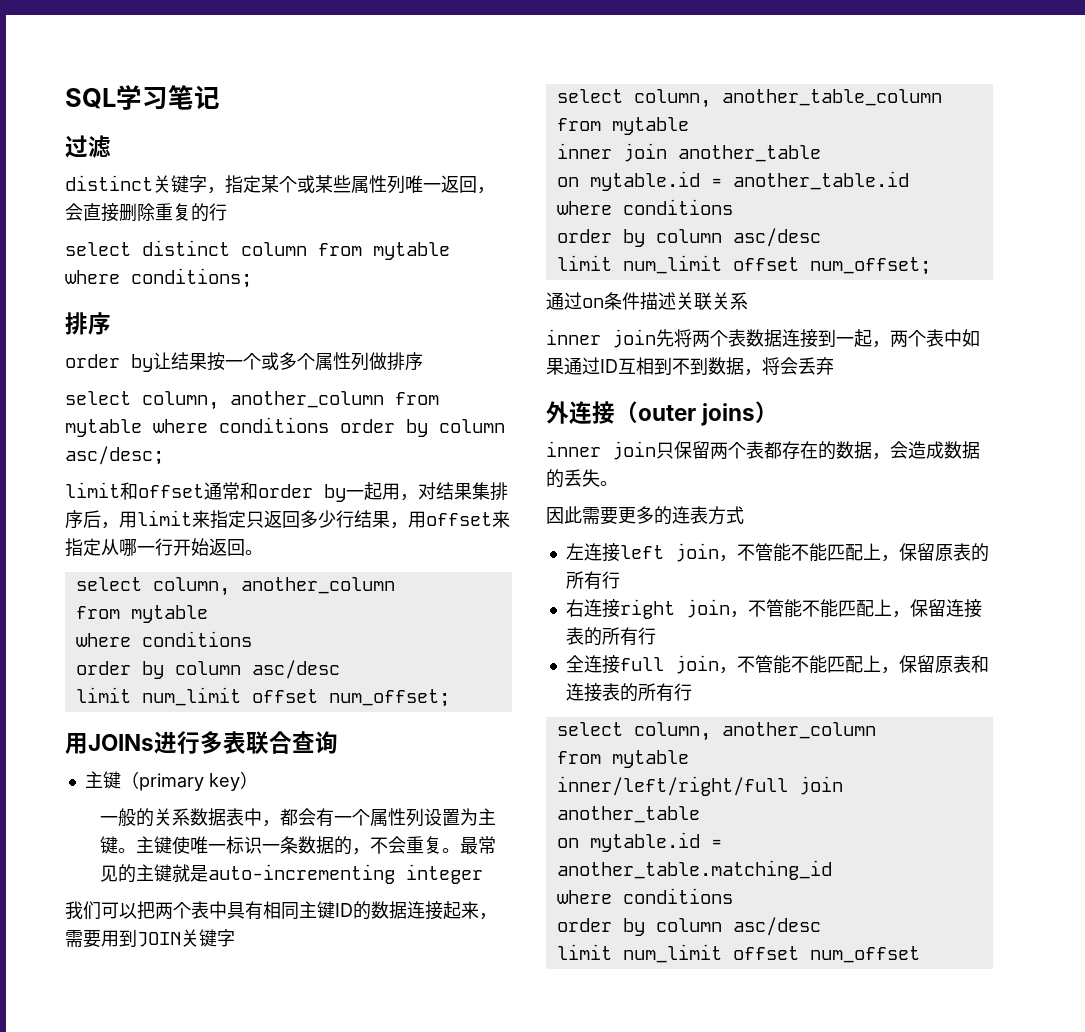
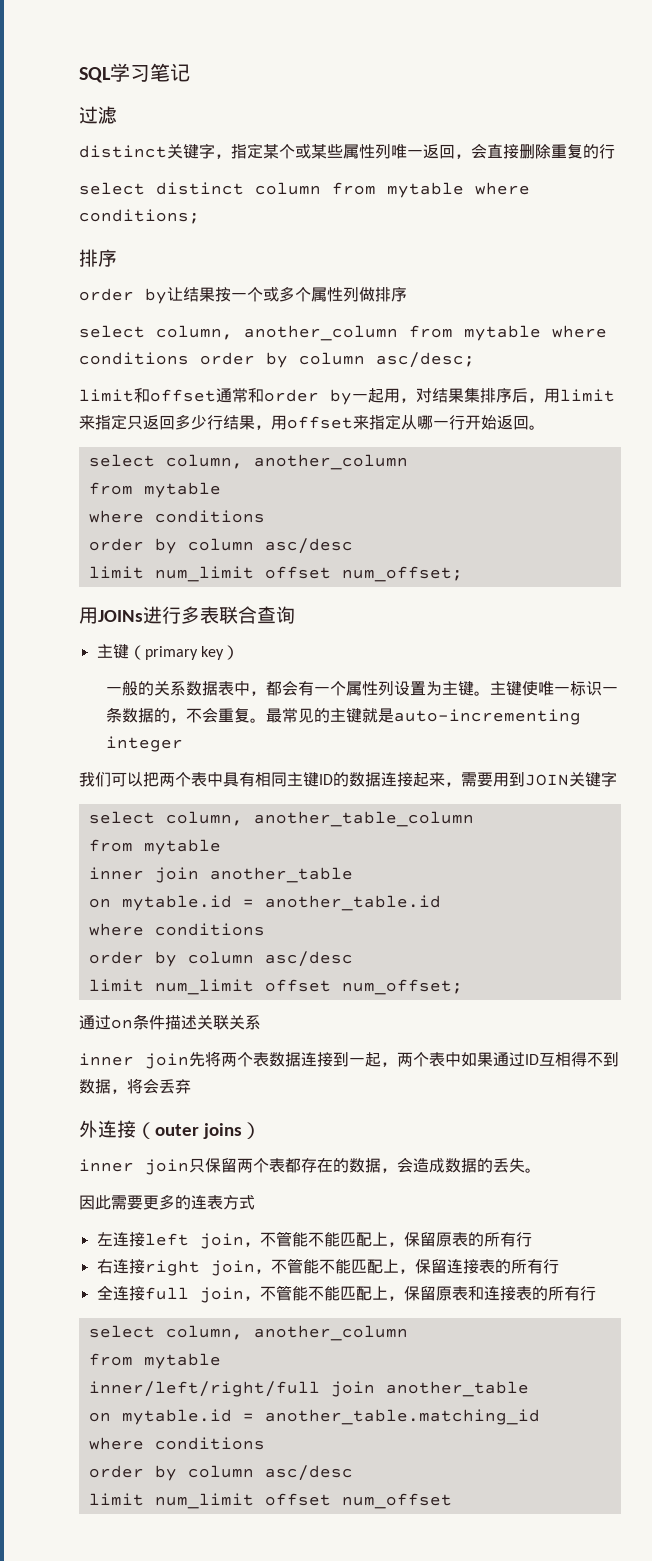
- inner join先将两个表数据连接到一起，两个表中如果通过ID互相到不到数据，将会丢弃
+ inner join先将两个表数据连接到一起，两个表中如果通过ID互相得不到数据，将会丢弃

